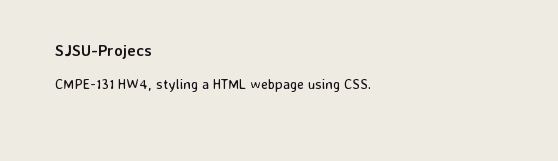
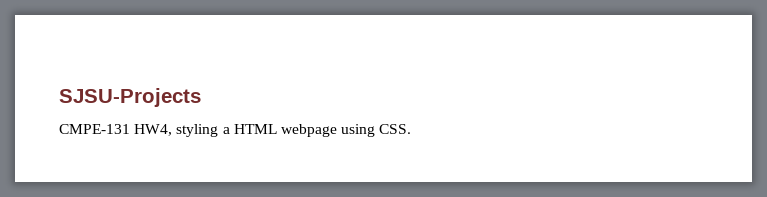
- SJSU-Projecs
+ SJSU-Projects

